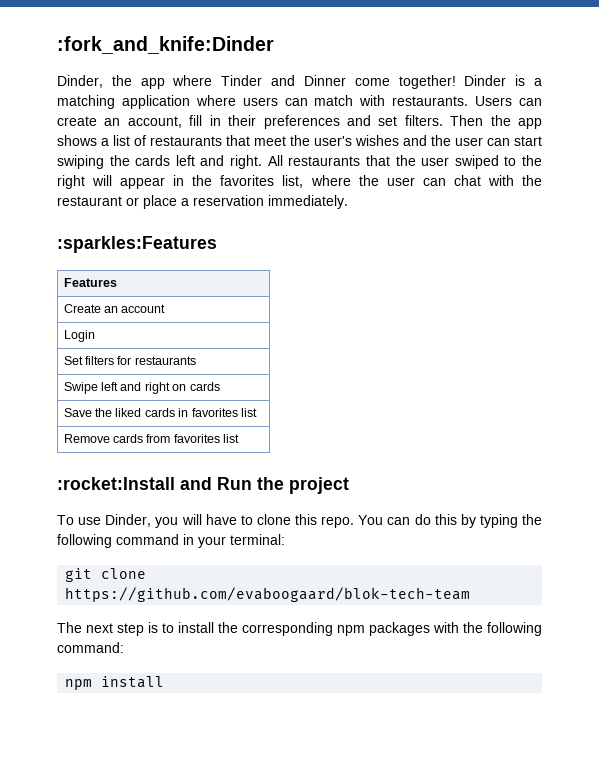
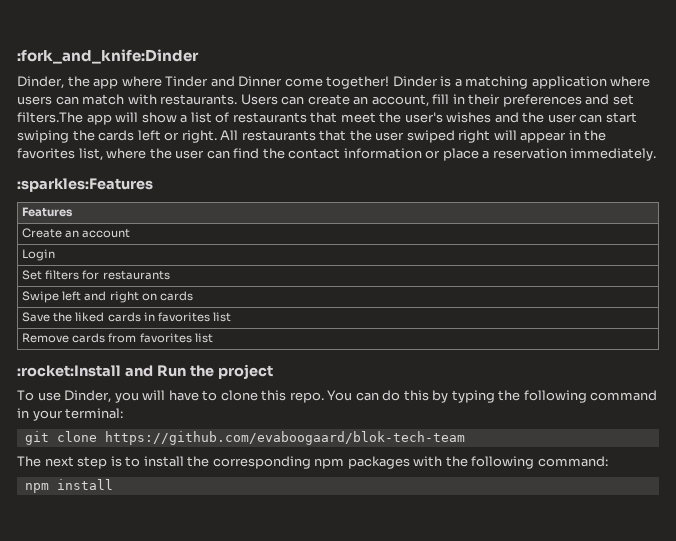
- Users can create an account, fill in their preferences and set filters. Then the app shows a list of restaurants that meet the user's wishes and the user can start swiping the cards left and right.
+ Users can create an account, fill in their preferences and set filters.The app will show a list of restaurants that meet the user's wishes and the user can start swiping the cards left or right.
- All restaurants that the user swiped to the right will appear in the favorites list, where the user can chat with the restaurant or place a reservation immediately.
+ All restaurants that the user swiped right will appear in the favorites list, where the user can find the contact information or place a reservation immediately.

